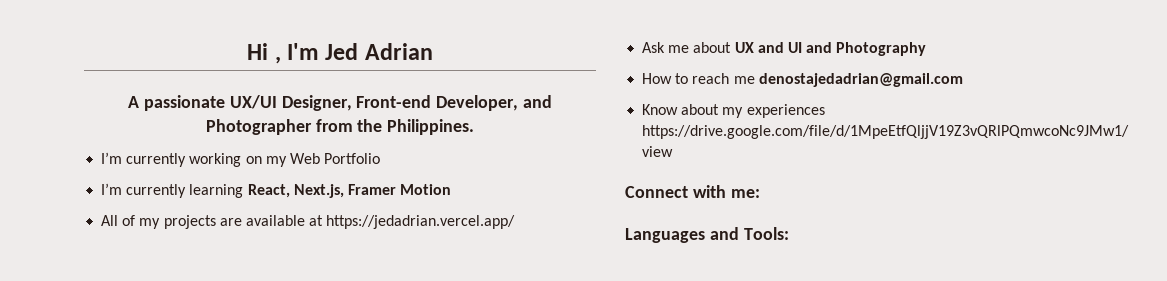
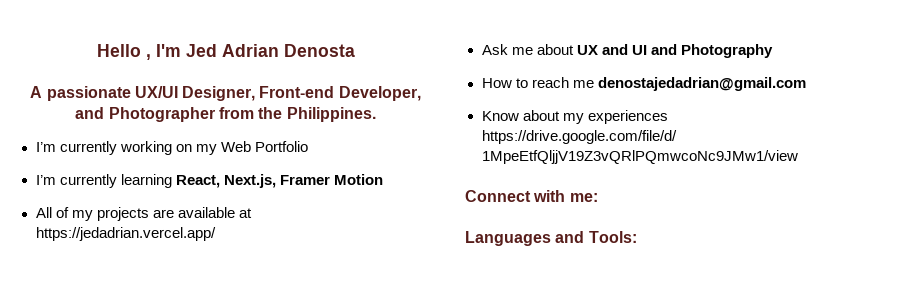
- Hi , I'm Jed Adrian
+ Hello , I'm Jed Adrian Denosta

